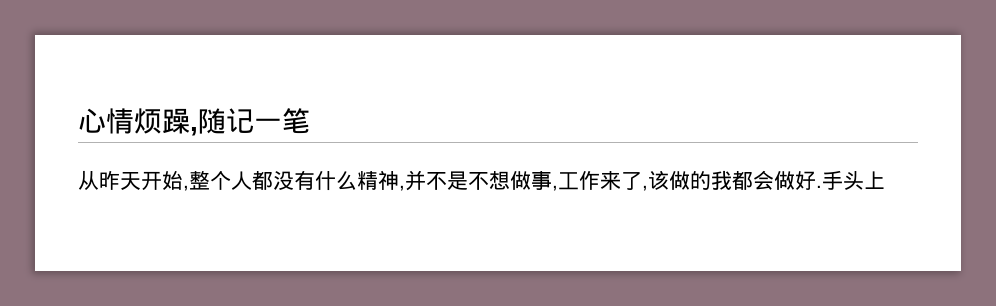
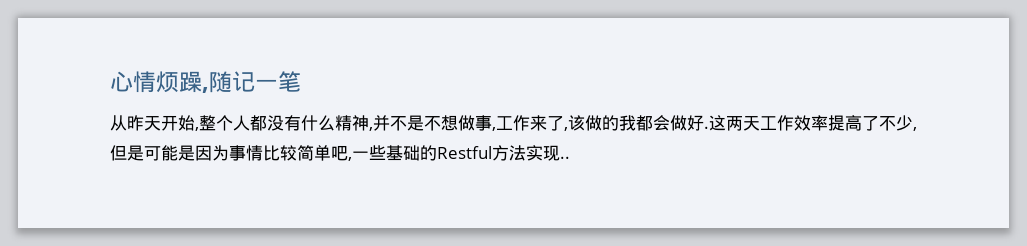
- 手头上
+ 这两天工作效率提高了不少,但是可能是因为事情比较简单吧,一些基础的Restful方法实现..

